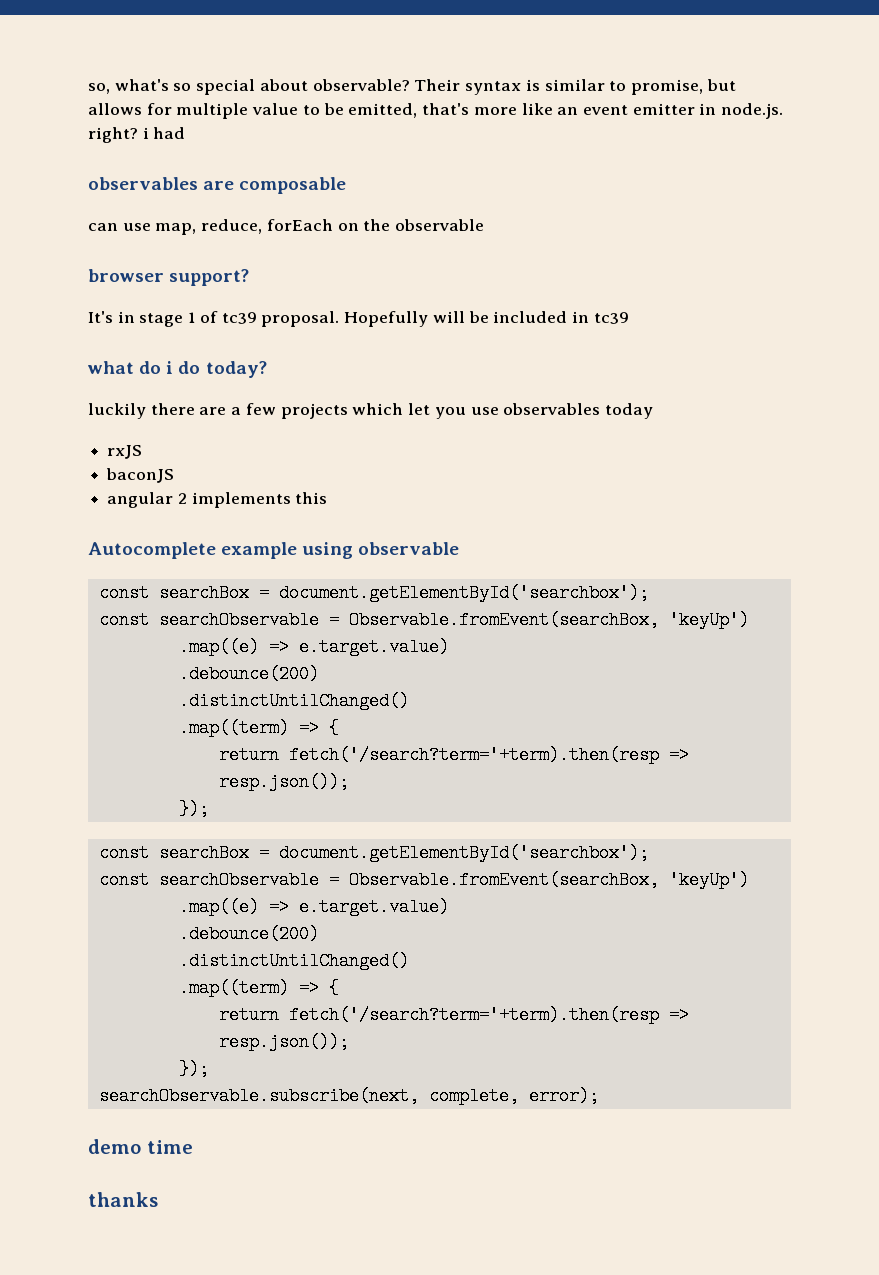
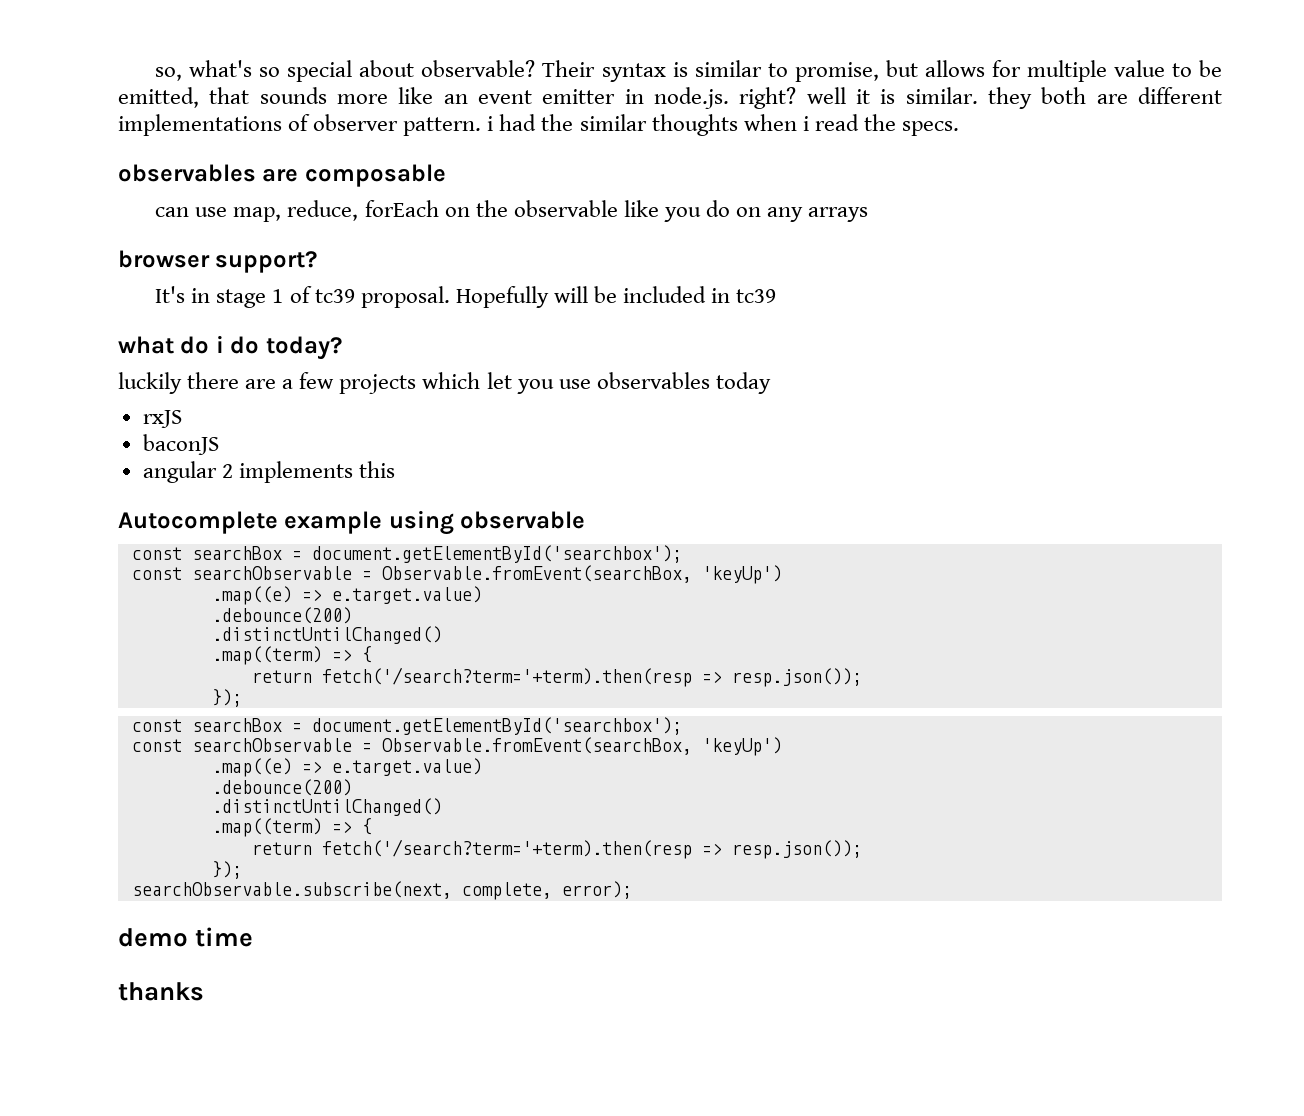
- Their syntax is similar to promise, but allows for multiple value to be emitted, that's more like an event emitter in node.js. right? i had
+ Their syntax is similar to promise, but allows for multiple value to be emitted, that sounds more like an event emitter in node.js. right? well it is similar. they both are different implementations of observer pattern. i had the similar thoughts when i read the specs.
- can use map, reduce, forEach on the observable
+ can use map, reduce, forEach on the observable like you do on any arrays

